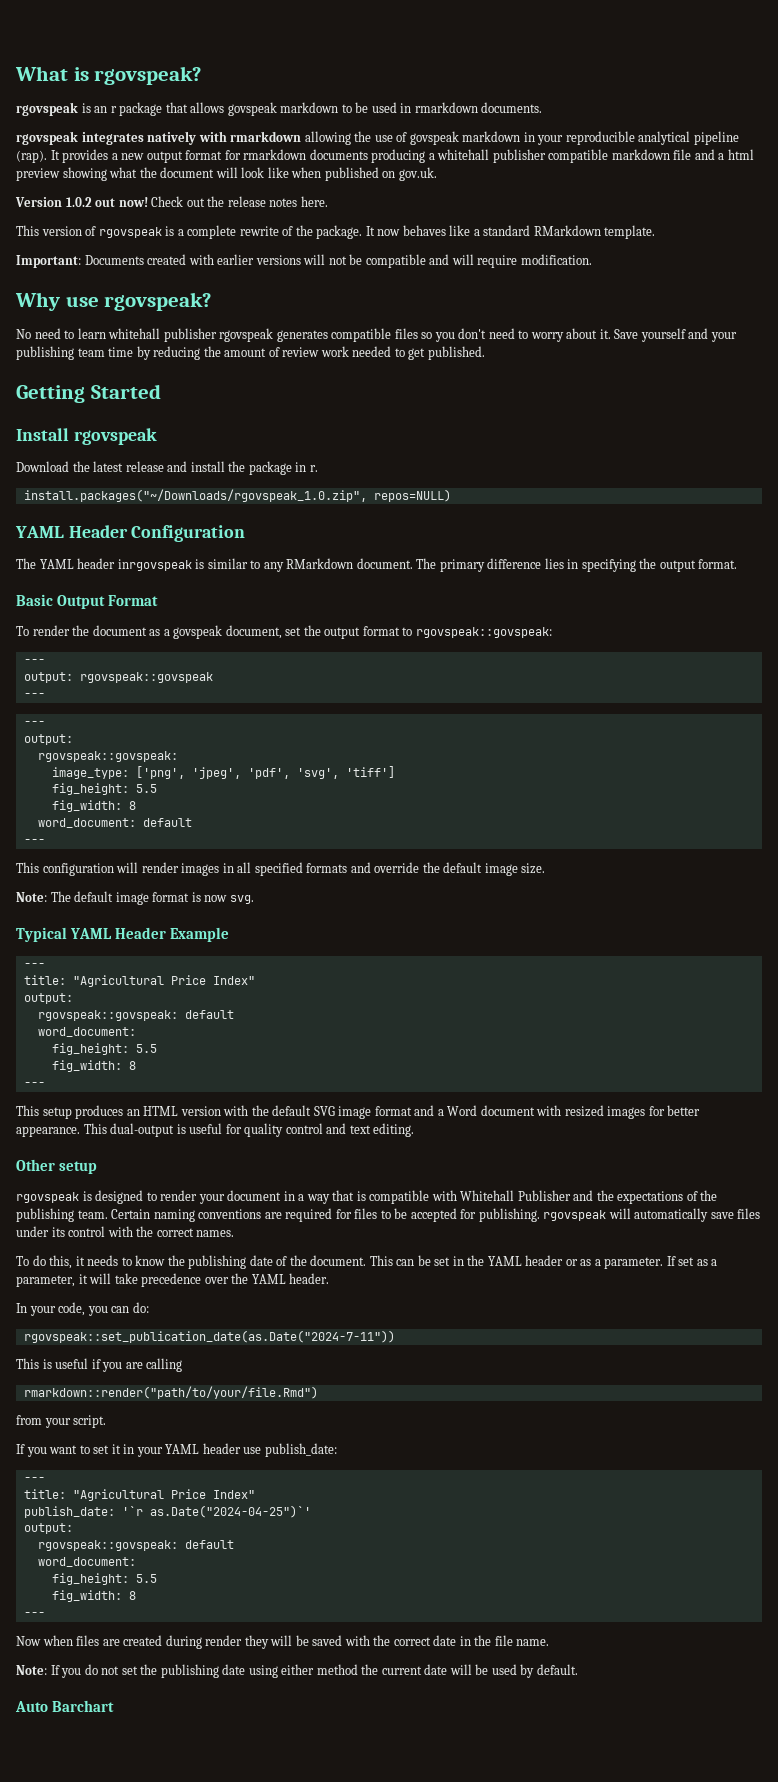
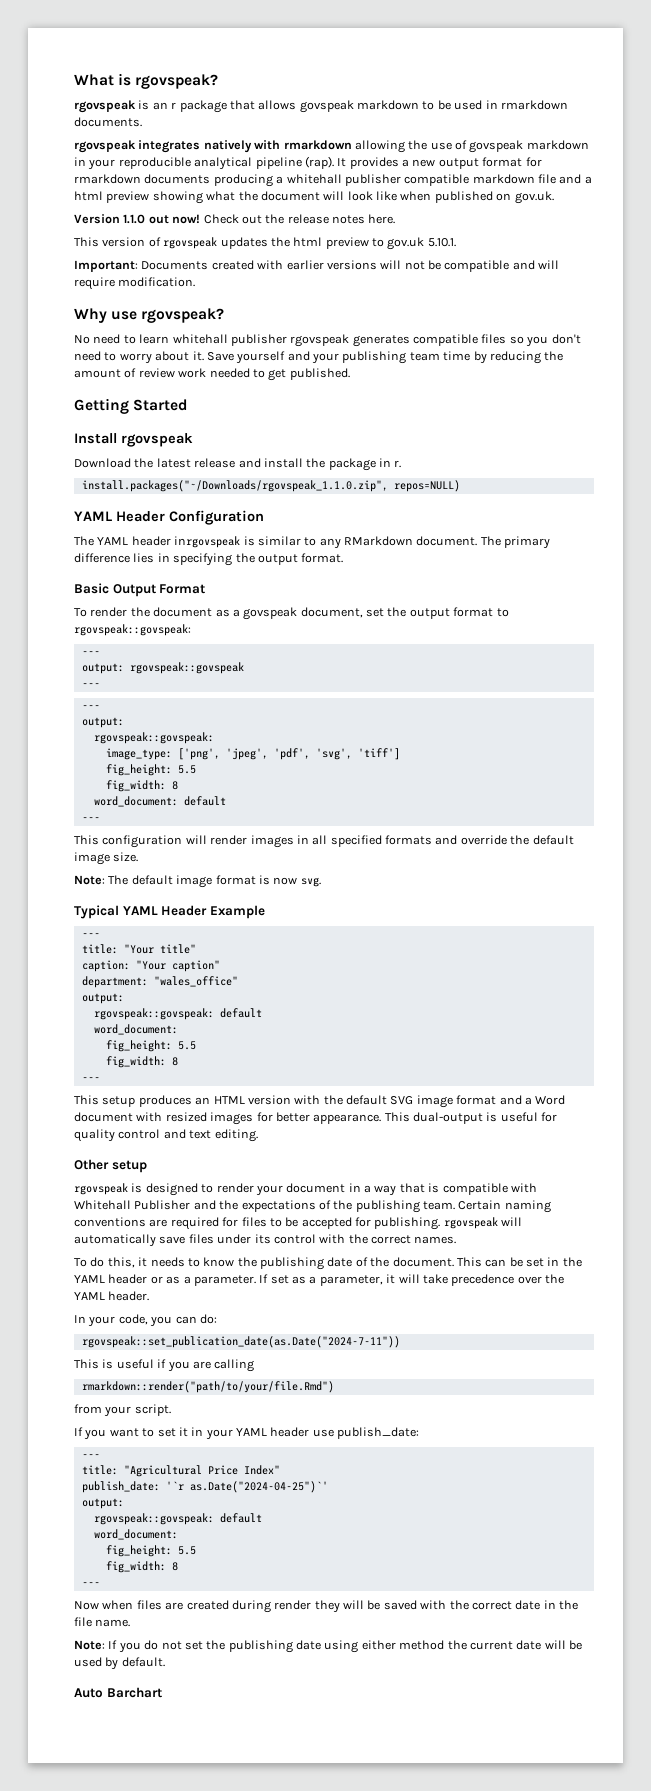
- Version 1.0.2 out now!
+ Version 1.1.0 out now!
- This version of rgovspeak is a complete rewrite of the package. It now behaves like a standard RMarkdown template.
+ This version of rgovspeak updates the html preview to gov.uk 5.10.1.
- install.packages("~/Downloads/rgovspeak_1.0.zip", repos=NULL)
+ install.packages("~/Downloads/rgovspeak_1.1.0.zip", repos=NULL)
  Typical YAML Header Example
  ---
- title: "Agricultural Price Index"
+ title: "Your title"
+ caption: "Your caption"
+ department: "wales_office"

